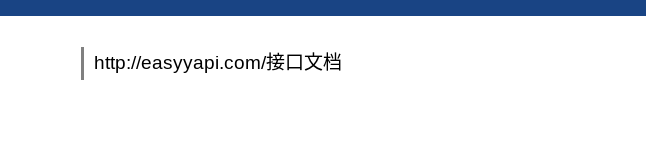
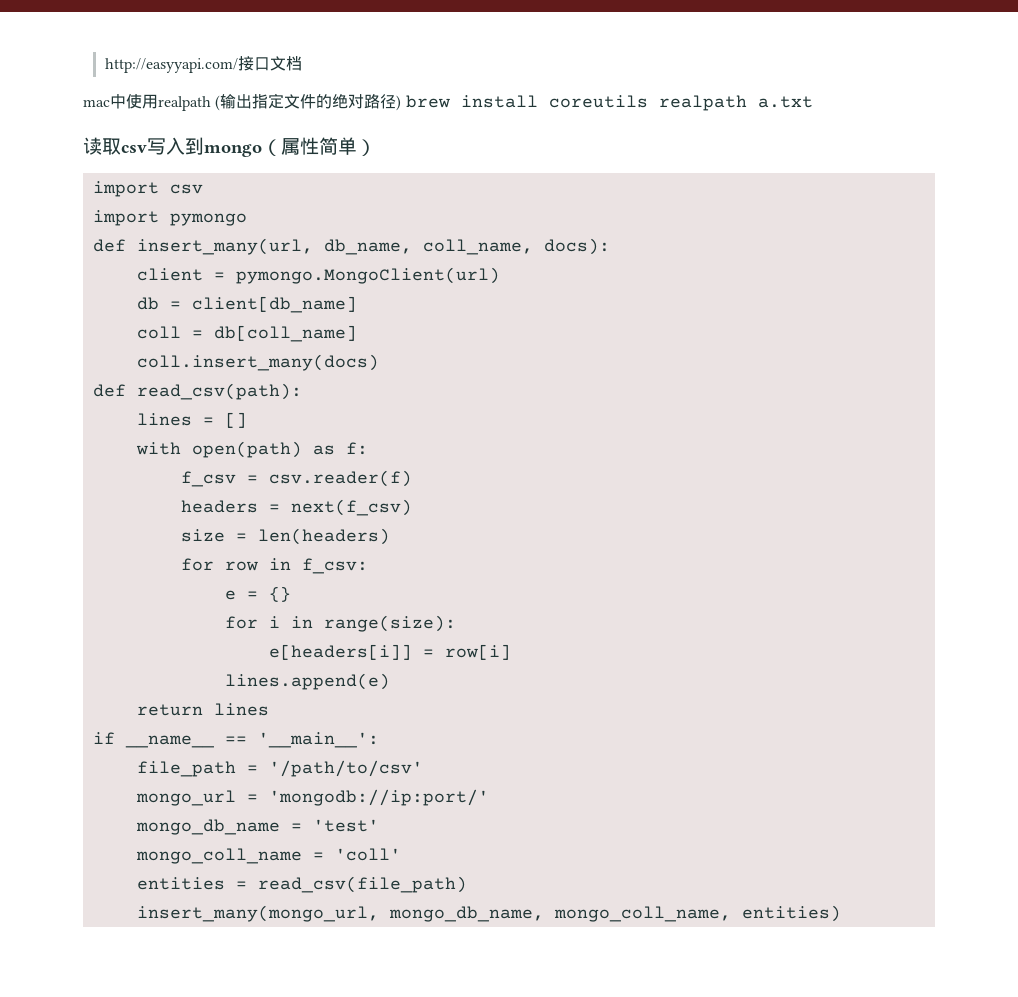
+ mac中使用realpath (输出指定文件的绝对路径) brew install coreutils realpath a.txt
+ 读取csv写入到mongo（属性简单）
+ import csv
+ import pymongo
+ def insert_many(url, db_name, coll_name, docs):
+ client = pymongo.MongoClient(url)
+ db = client[db_name]
+ coll = db[coll_name]
+ coll.insert_many(docs)
+ def read_csv(path):
+ lines = []
+ with open(path) as f:
+ f_csv = csv.reader(f)
+ headers = next(f_csv)
+ size = len(headers)
+ for row in f_csv:
+ e = {}
+ for i in range(size):
+ e[headers[i]] = row[i]
+ lines.append(e)
+ return lines
+ if __name__ == '__main__':
+ file_path = '/path/to/csv'
+ mongo_url = 'mongodb://ip:port/'
+ mongo_db_name = 'test'
+ mongo_coll_name = 'coll'
+ entities = read_csv(file_path)
+ insert_many(mongo_url, mongo_db_name, mongo_coll_name, entities)

